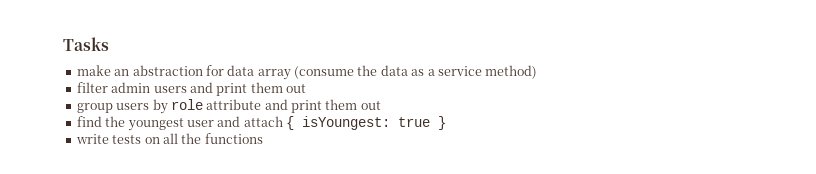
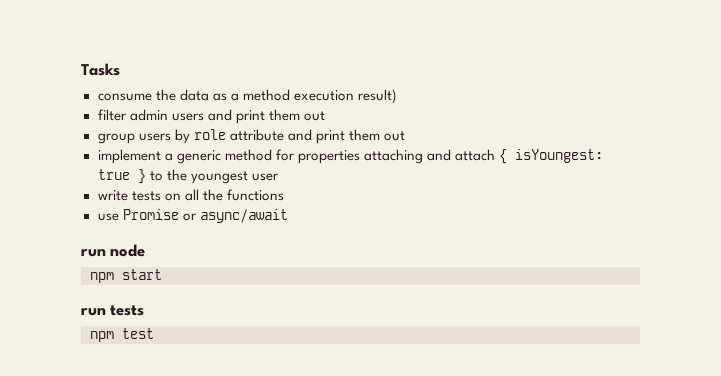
- make an abstraction for data array (consume the data as a service method)
+ consume the data as a method execution result)
- find the youngest user and attach { isYoungest: true }
+ implement a generic method for properties attaching and attach { isYoungest: true } to the youngest user
+ use Promise or async/await
+ run node
+ npm start
+ run tests
+ npm test

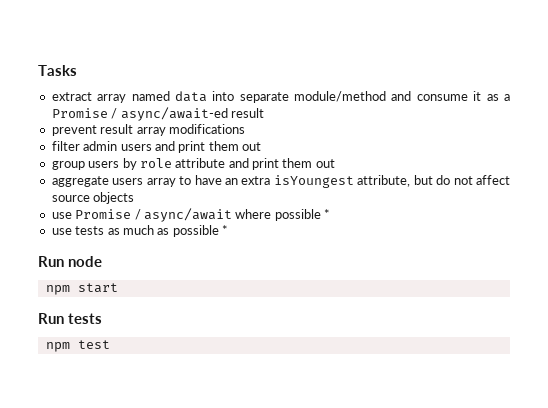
- consume the data as a method execution result)
+ extract array named data into separate module/method and consume it as a Promise / async/await-ed result
+ prevent result array modifications
- implement a generic method for properties attaching and attach { isYoungest: true } to the youngest user
- write tests on all the functions
+ aggregate users array to have an extra isYoungest attribute, but do not affect source objects
- use Promise or async/await
- run node
+ use Promise / async/await where possible *
+ use tests as much as possible *
+ Run node
- run tests
+ Run tests

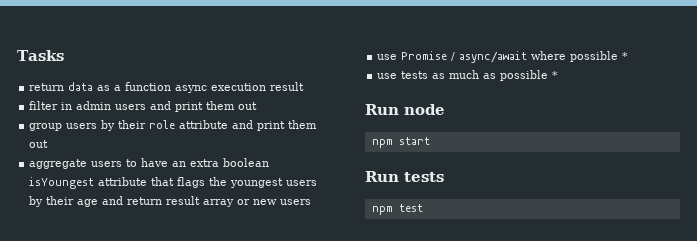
- extract array named data into separate module/method and consume it as a Promise / async/await-ed result
- prevent result array modifications
+ return data as a function async execution result
- filter admin users and print them out
+ filter in admin users and print them out
- group users by role attribute and print them out
+ group users by their role attribute and print them out
- aggregate users array to have an extra isYoungest attribute, but do not affect source objects
+ aggregate users to have an extra boolean isYoungest attribute that flags the youngest users by their age and return result array or new users

